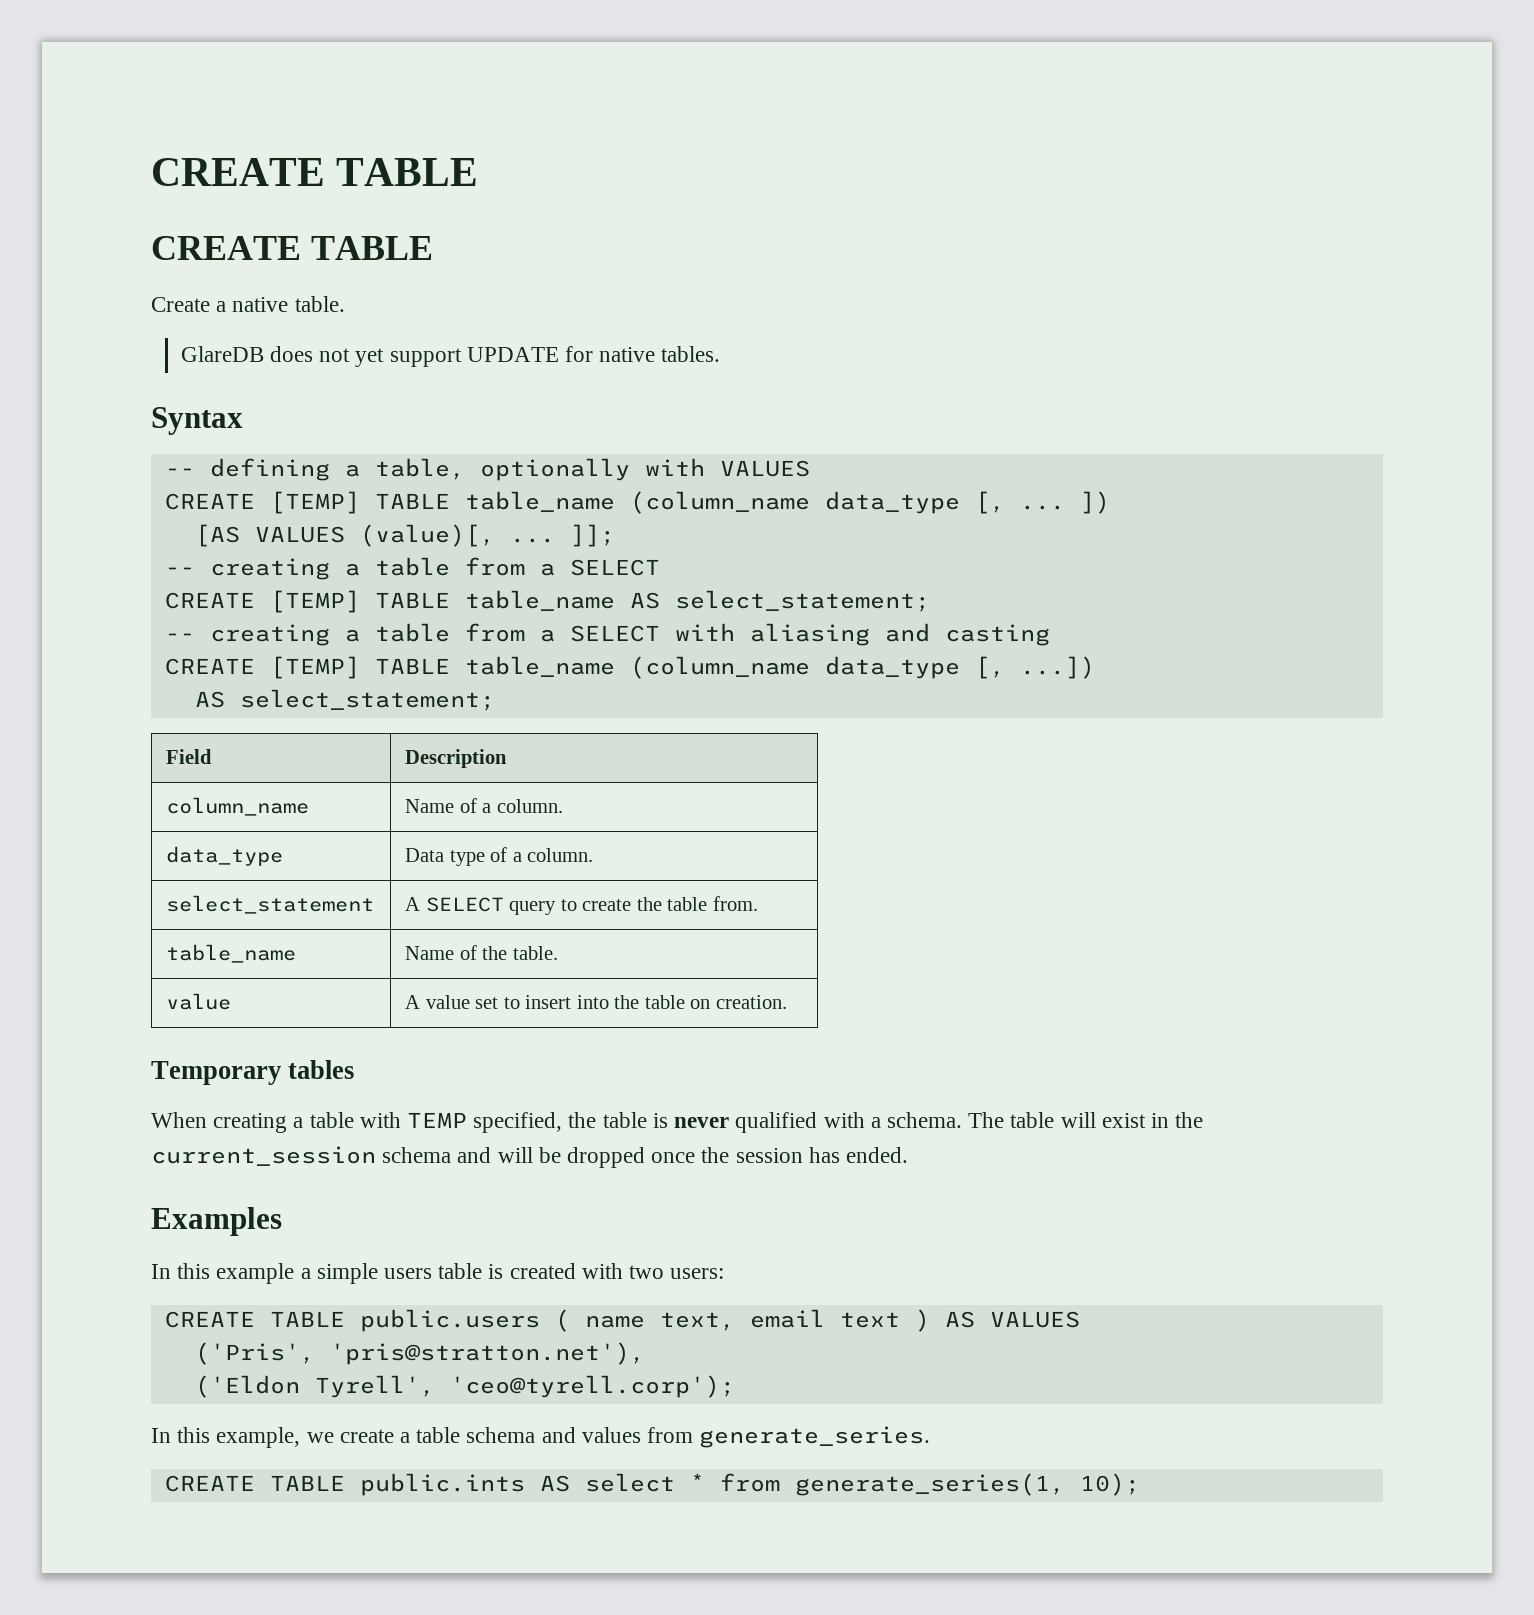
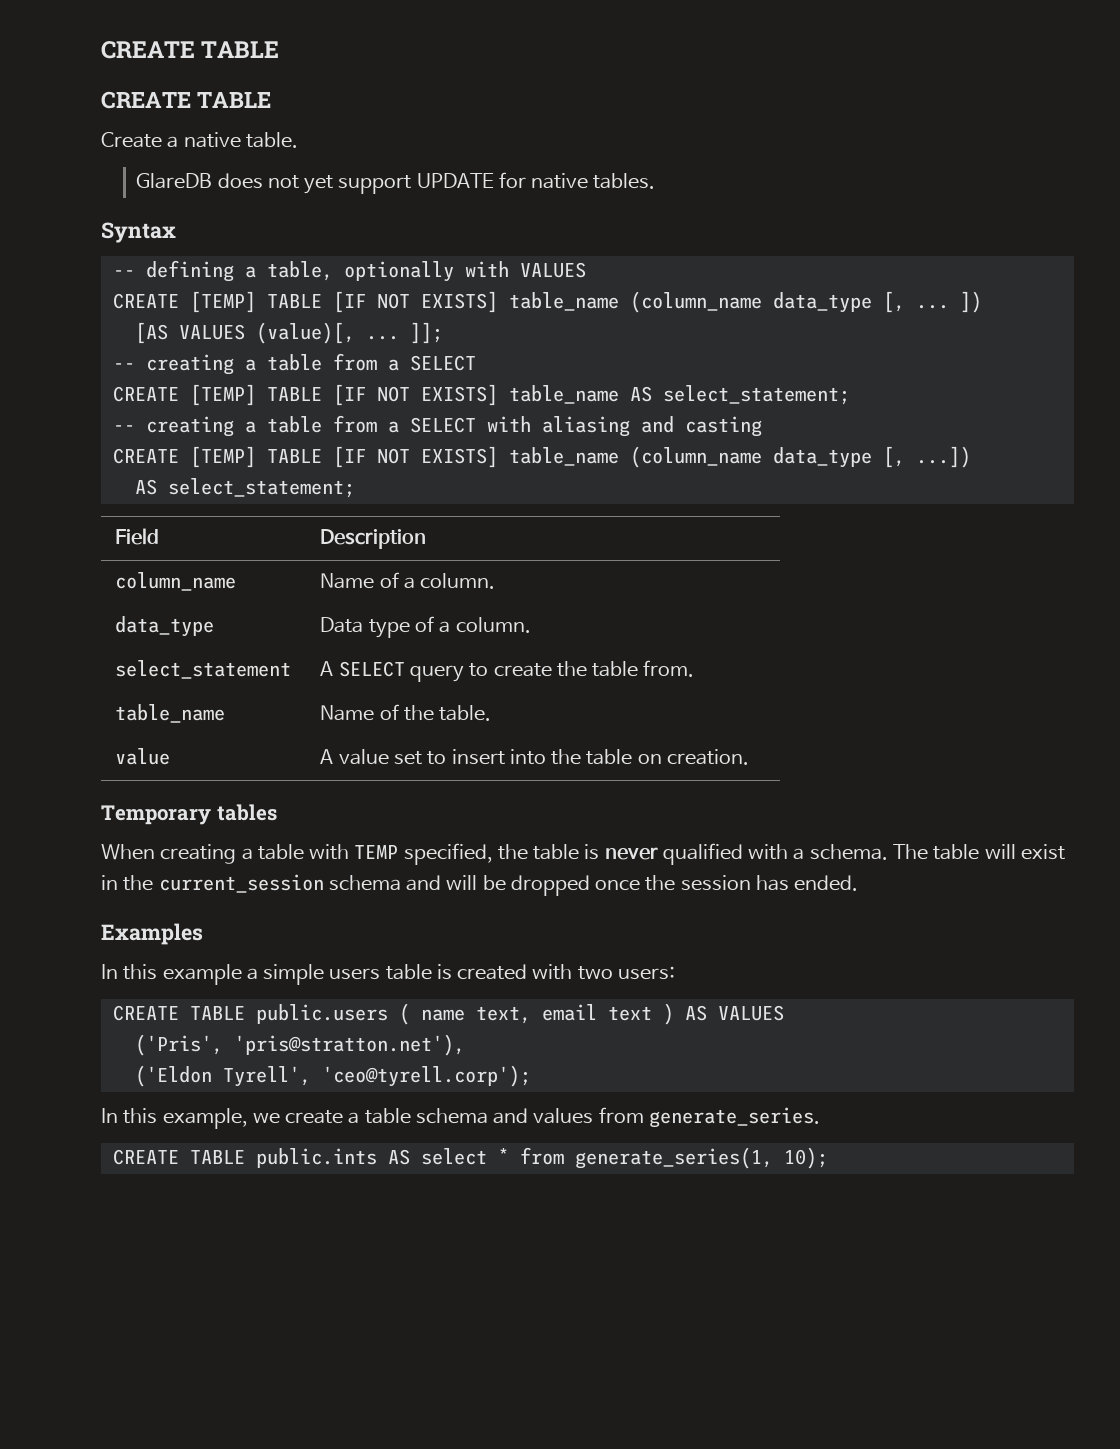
- CREATE [TEMP] TABLE table_name (column_name data_type [, ... ])
+ CREATE [TEMP] TABLE [IF NOT EXISTS] table_name (column_name data_type [, ... ])
- CREATE [TEMP] TABLE table_name AS select_statement;
+ CREATE [TEMP] TABLE [IF NOT EXISTS] table_name AS select_statement;
- CREATE [TEMP] TABLE table_name (column_name data_type [, ...])
+ CREATE [TEMP] TABLE [IF NOT EXISTS] table_name (column_name data_type [, ...])

